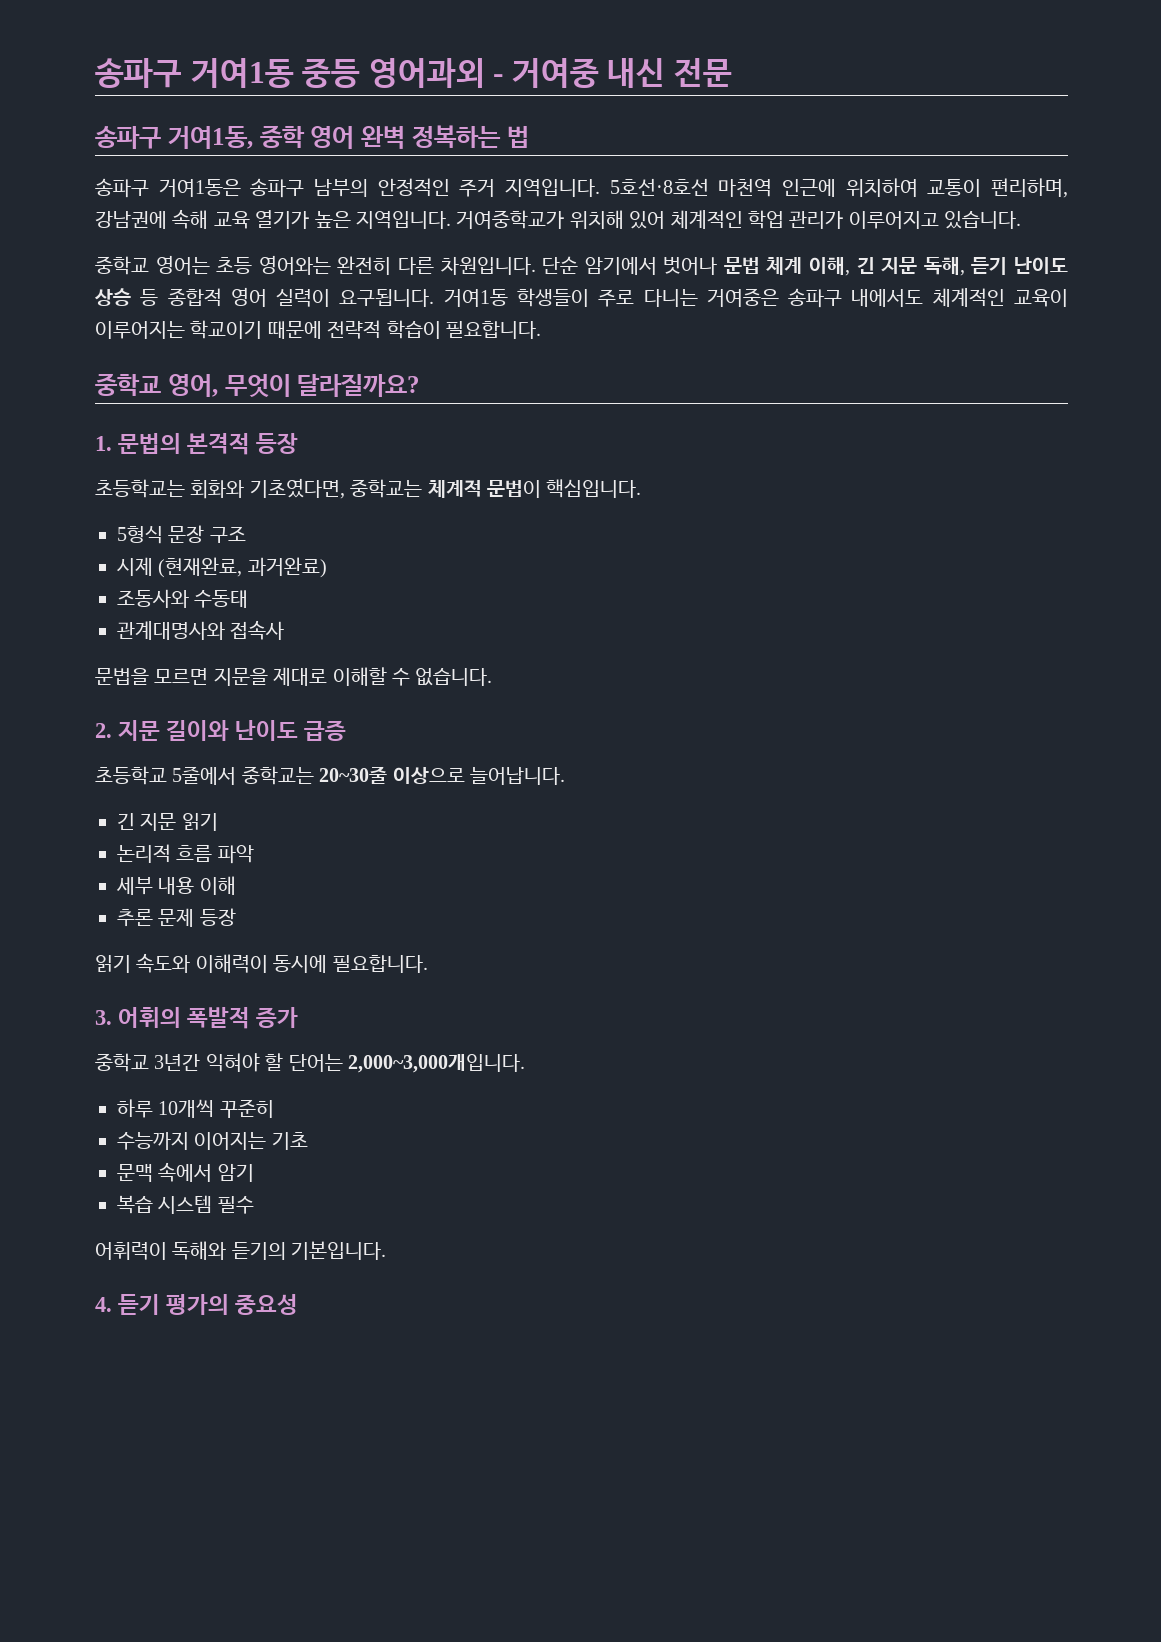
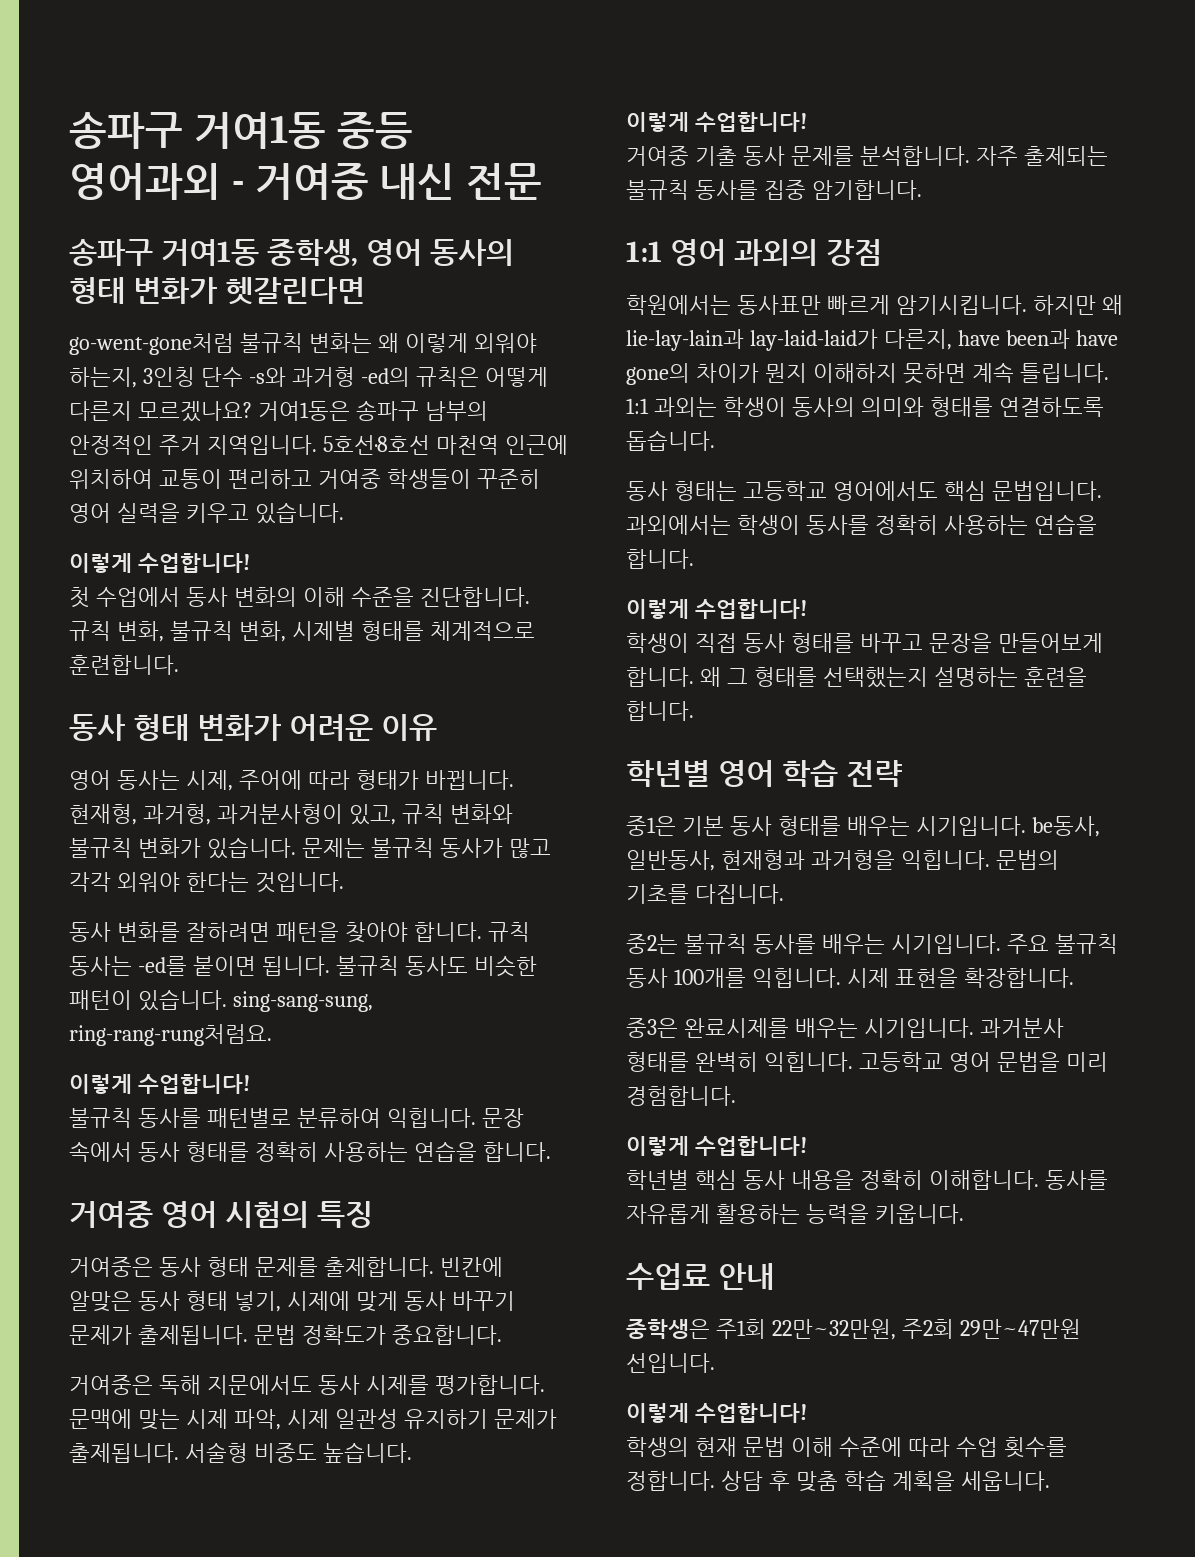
- 송파구 거여1동, 중학 영어 완벽 정복하는 법
- 송파구 거여1동은 송파구 남부의 안정적인 주거 지역입니다.
+ 송파구 거여1동 중학생, 영어 동사의 형태 변화가 헷갈린다면
+ go-went-gone처럼 불규칙 변화는 왜 이렇게 외워야 하는지, 3인칭 단수 -s와 과거형 -ed의 규칙은 어떻게 다른지 모르겠나요? 거여1동은 송파구 남부의 안정적인 주거 지역입니다.
- 5호선·8호선 마천역 인근에 위치하여 교통이 편리하며, 강남권에 속해 교육 열기가 높은 지역입니다. 거여중학교가 위치해 있어 체계적인 학업 관리가 이루어지고 있습니다.
- 중학교 영어는 초등 영어와는 완전히 다른 차원입니다. 단순 암기에서 벗어나 문법 체계 이해, 긴 지문 독해, 듣기 난이도 상승 등 종합적 영어 실력이 요구됩니다. 거여1동 학생들이 주로 다니는 거여중은 송파구 내에서도 체계적인 교육이 이루어지는 학교이기 때문에 전략적 학습이 필요합니다.
- 중학교 영어, 무엇이 달라질까요?
- 1. 문법의 본격적 등장
- 초등학교는 회화와 기초였다면, 중학교는 체계적 문법이 핵심입니다.
- 5형식 문장 구조
- 시제 (현재완료, 과거완료)
- 조동사와 수동태
- 관계대명사와 접속사
- 문법을 모르면 지문을 제대로 이해할 수 없습니다.
- 2. 지문 길이와 난이도 급증
- 초등학교 5줄에서 중학교는 20~30줄 이상으로 늘어납니다.
- 긴 지문 읽기
- 논리적 흐름 파악
- 세부 내용 이해
- 추론 문제 등장
- 읽기 속도와 이해력이 동시에 필요합니다.
- 3. 어휘의 폭발적 증가
- 중학교 3년간 익혀야 할 단어는 2,000~3,000개입니다.
- 하루 10개씩 꾸준히
- 수능까지 이어지는 기초
- 문맥 속에서 암기
- 복습 시스템 필수
- 어휘력이 독해와 듣기의 기본입니다.
- 4. 듣기 평가의 중요성
+ 5호선·8호선 마천역 인근에 위치하여 교통이 편리하고 거여중 학생들이 꾸준히 영어 실력을 키우고 있습니다.
+ 이렇게 수업합니다!
+ 첫 수업에서 동사 변화의 이해 수준을 진단합니다. 규칙 변화, 불규칙 변화, 시제별 형태를 체계적으로 훈련합니다.
+ 동사 형태 변화가 어려운 이유
+ 영어 동사는 시제, 주어에 따라 형태가 바뀝니다. 현재형, 과거형, 과거분사형이 있고, 규칙 변화와 불규칙 변화가 있습니다. 문제는 불규칙 동사가 많고 각각 외워야 한다는 것입니다.
+ 동사 변화를 잘하려면 패턴을 찾아야 합니다. 규칙 동사는 -ed를 붙이면 됩니다. 불규칙 동사도 비슷한 패턴이 있습니다. sing-sang-sung, ring-rang-rung처럼요.
+ 이렇게 수업합니다!
+ 불규칙 동사를 패턴별로 분류하여 익힙니다. 문장 속에서 동사 형태를 정확히 사용하는 연습을 합니다.
+ 거여중 영어 시험의 특징
+ 거여중은 동사 형태 문제를 출제합니다. 빈칸에 알맞은 동사 형태 넣기, 시제에 맞게 동사 바꾸기 문제가 출제됩니다. 문법 정확도가 중요합니다.
+ 거여중은 독해 지문에서도 동사 시제를 평가합니다. 문맥에 맞는 시제 파악, 시제 일관성 유지하기 문제가 출제됩니다. 서술형 비중도 높습니다.
+ 이렇게 수업합니다!
+ 거여중 기출 동사 문제를 분석합니다. 자주 출제되는 불규칙 동사를 집중 암기합니다.
+ 1:1 영어 과외의 강점
+ 학원에서는 동사표만 빠르게 암기시킵니다. 하지만 왜 lie-lay-lain과 lay-laid-laid가 다른지, have been과 have gone의 차이가 뭔지 이해하지 못하면 계속 틀립니다. 1:1 과외는 학생이 동사의 의미와 형태를 연결하도록 돕습니다.
+ 동사 형태는 고등학교 영어에서도 핵심 문법입니다. 과외에서는 학생이 동사를 정확히 사용하는 연습을 합니다.
+ 이렇게 수업합니다!
+ 학생이 직접 동사 형태를 바꾸고 문장을 만들어보게 합니다. 왜 그 형태를 선택했는지 설명하는 훈련을 합니다.
+ 학년별 영어 학습 전략
+ 중1은 기본 동사 형태를 배우는 시기입니다. be동사, 일반동사, 현재형과 과거형을 익힙니다. 문법의 기초를 다집니다.
+ 중2는 불규칙 동사를 배우는 시기입니다. 주요 불규칙 동사 100개를 익힙니다. 시제 표현을 확장합니다.
+ 중3은 완료시제를 배우는 시기입니다. 과거분사 형태를 완벽히 익힙니다. 고등학교 영어 문법을 미리 경험합니다.
+ 이렇게 수업합니다!
+ 학년별 핵심 동사 내용을 정확히 이해합니다. 동사를 자유롭게 활용하는 능력을 키웁니다.
+ 수업료 안내
+ 중학생은 주1회 22만~32만원, 주2회 29만~47만원 선입니다.
+ 이렇게 수업합니다!
+ 학생의 현재 문법 이해 수준에 따라 수업 횟수를 정합니다. 상담 후 맞춤 학습 계획을 세웁니다.

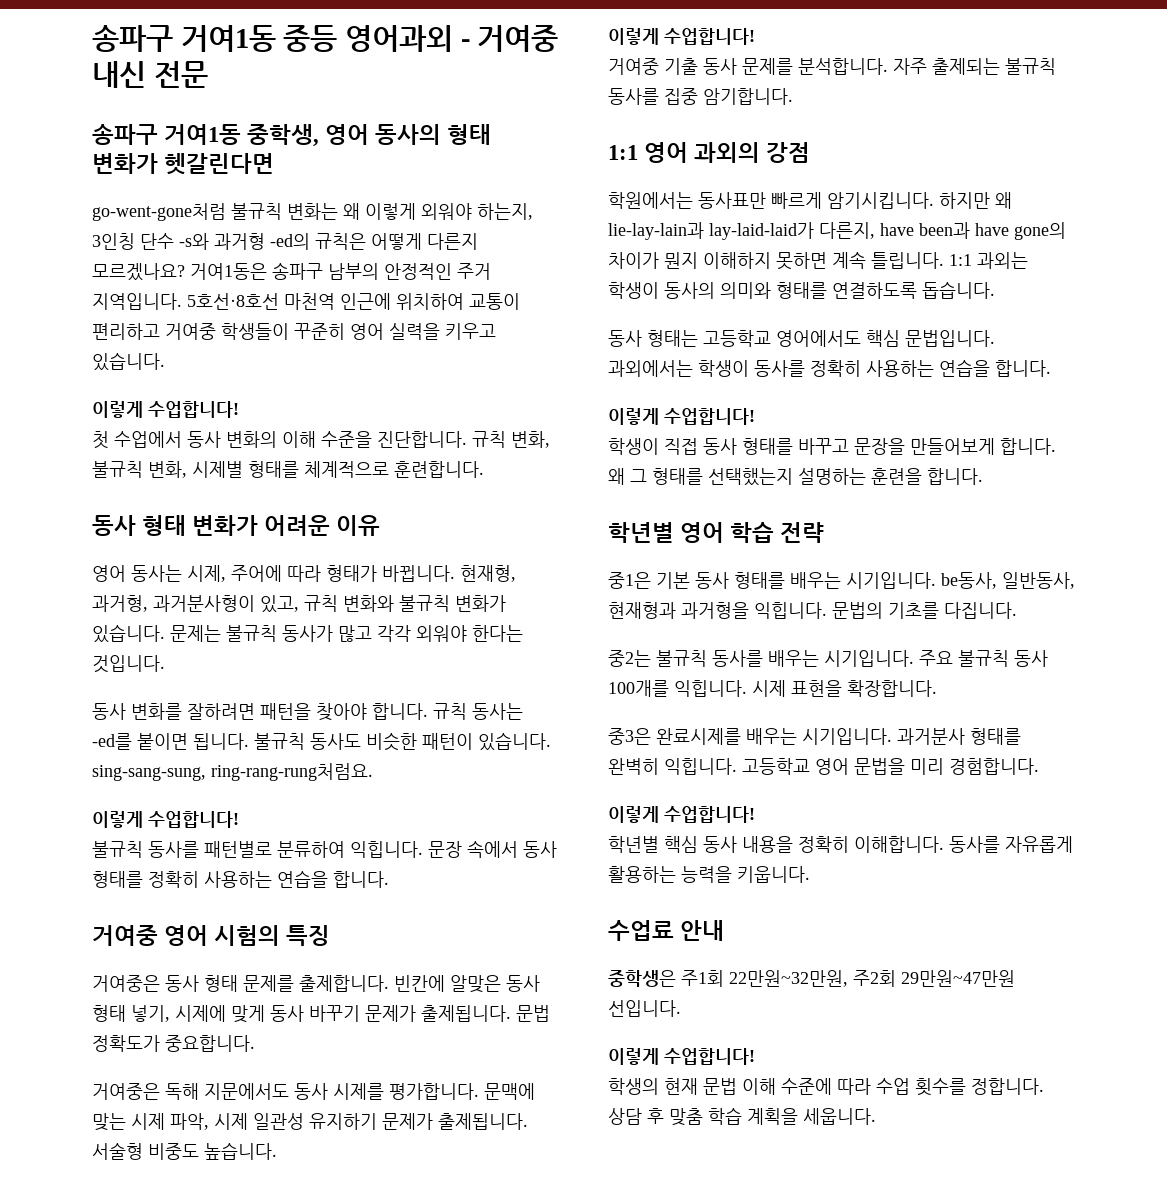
- 중학생은 주1회 22만~32만원, 주2회 29만~47만원 선입니다.
+ 중학생은 주1회 22만원~32만원, 주2회 29만원~47만원 선입니다.

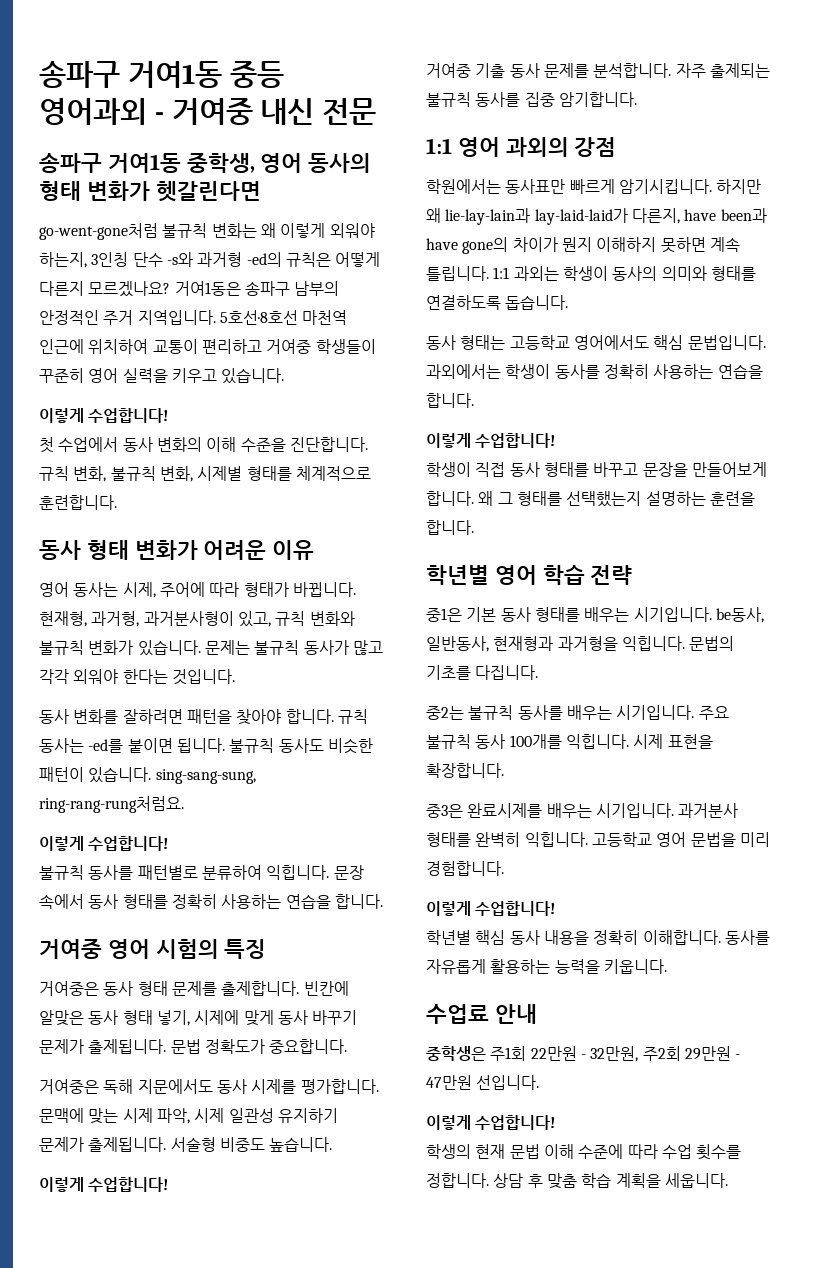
- 중학생은 주1회 22만원~32만원, 주2회 29만원~47만원 선입니다.
+ 중학생은 주1회 22만원 - 32만원, 주2회 29만원 - 47만원 선입니다.

